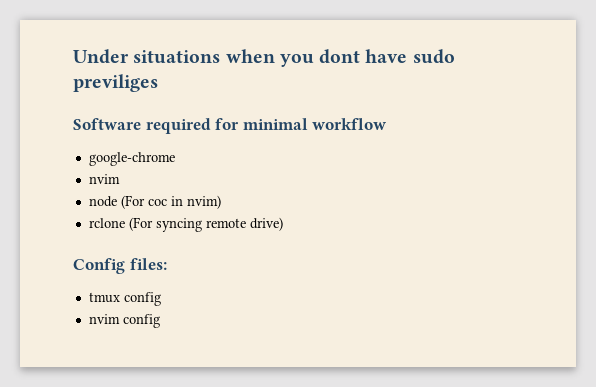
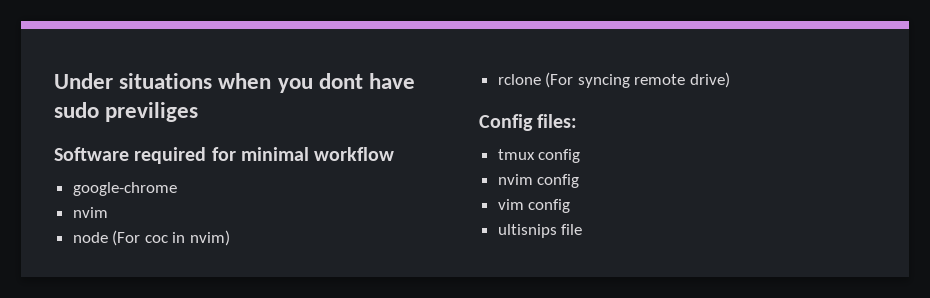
+ vim config
+ ultisnips file

